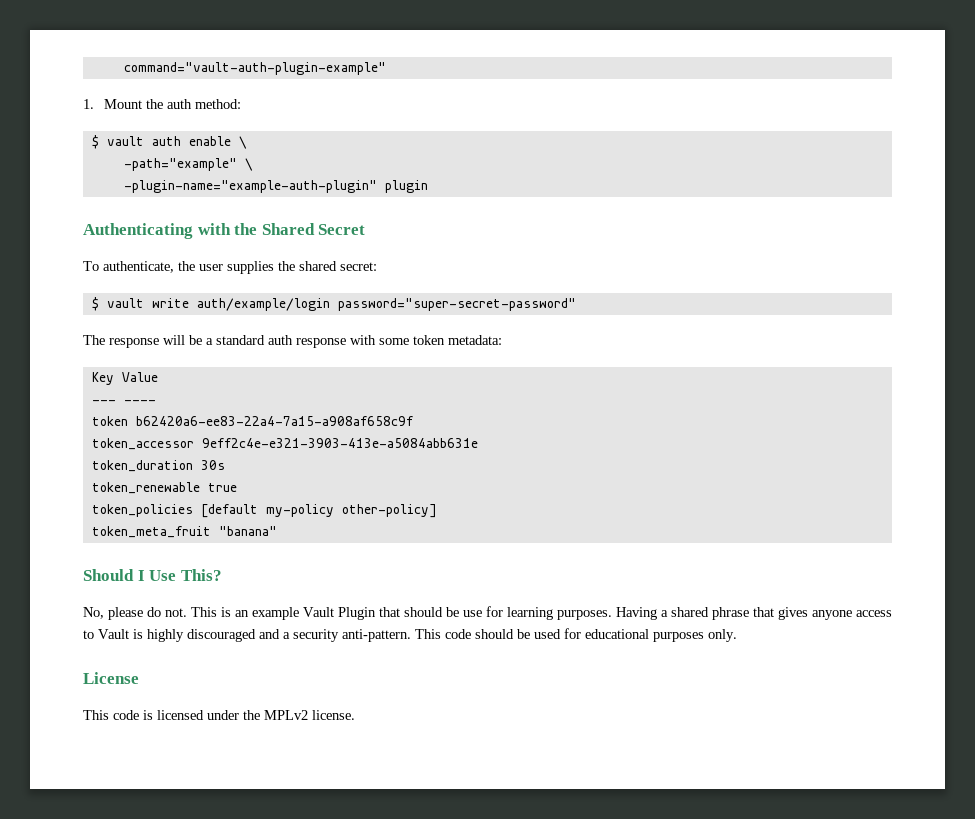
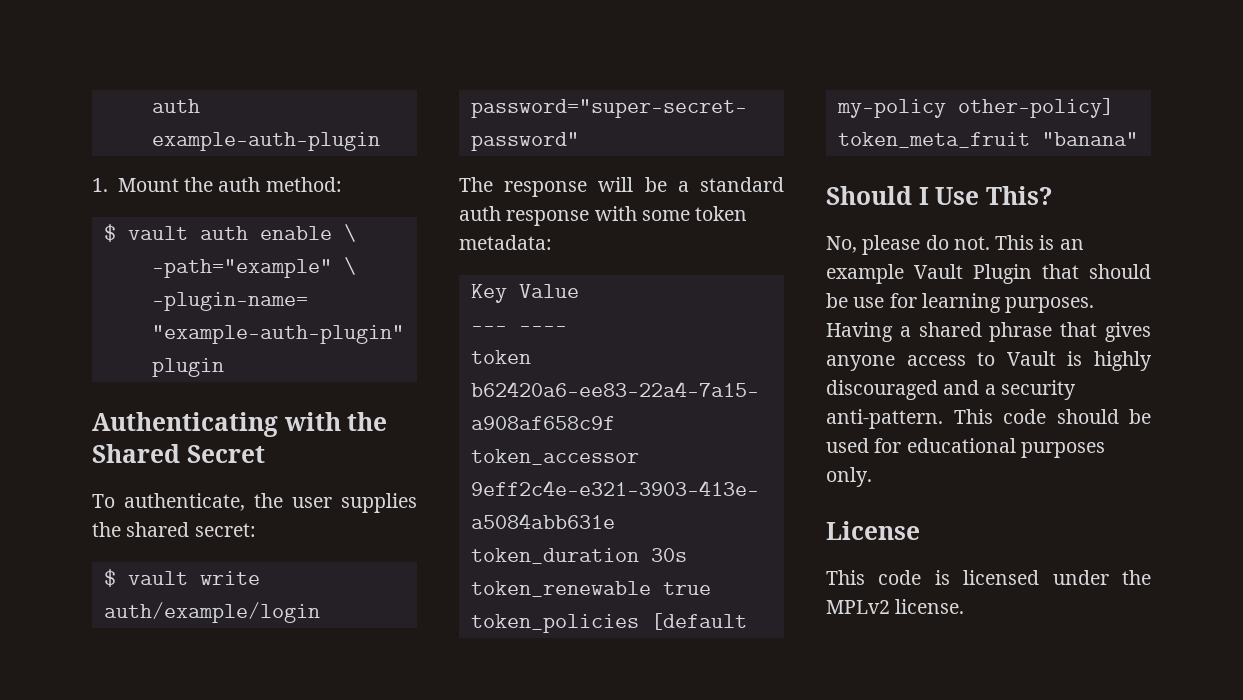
- command="vault-auth-plugin-example"
+ auth example-auth-plugin

